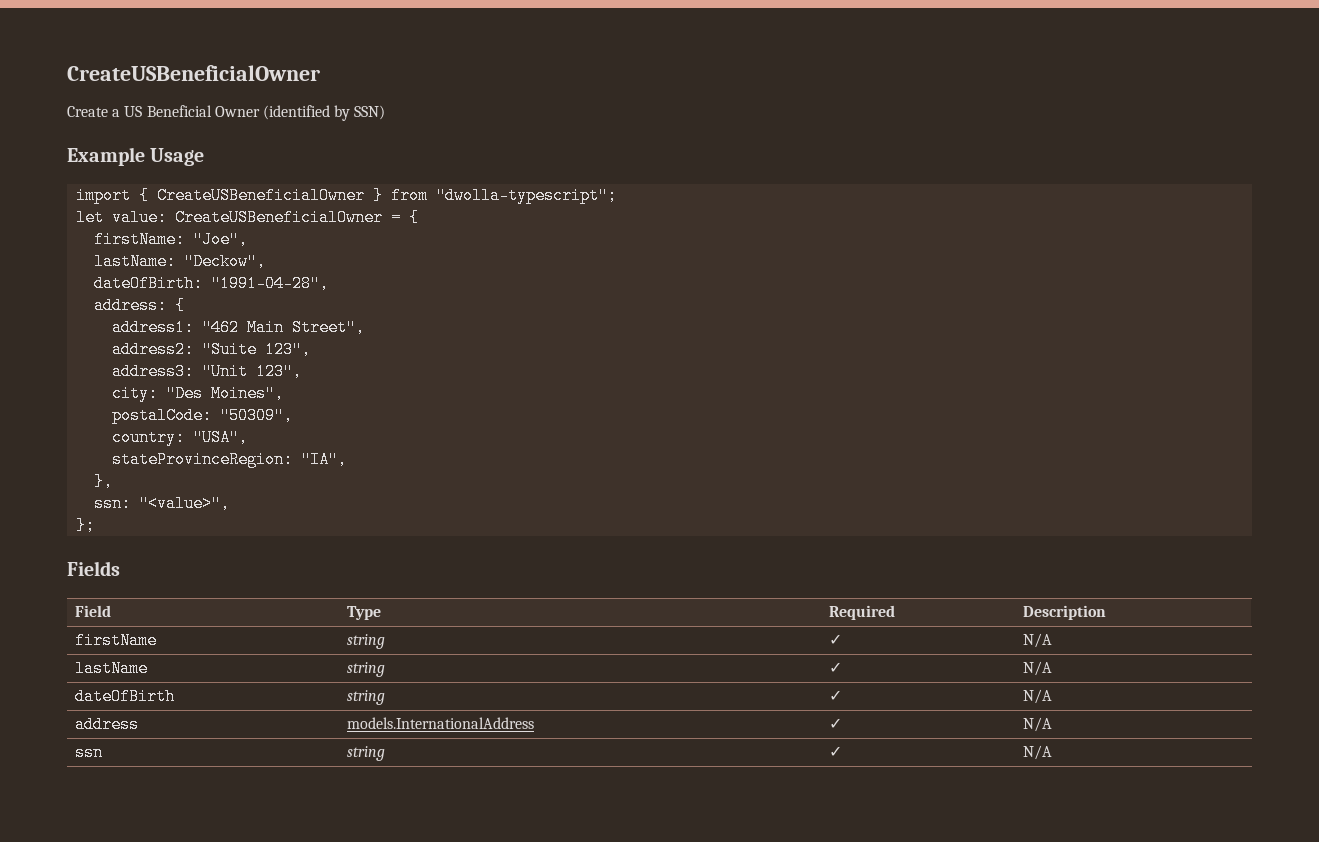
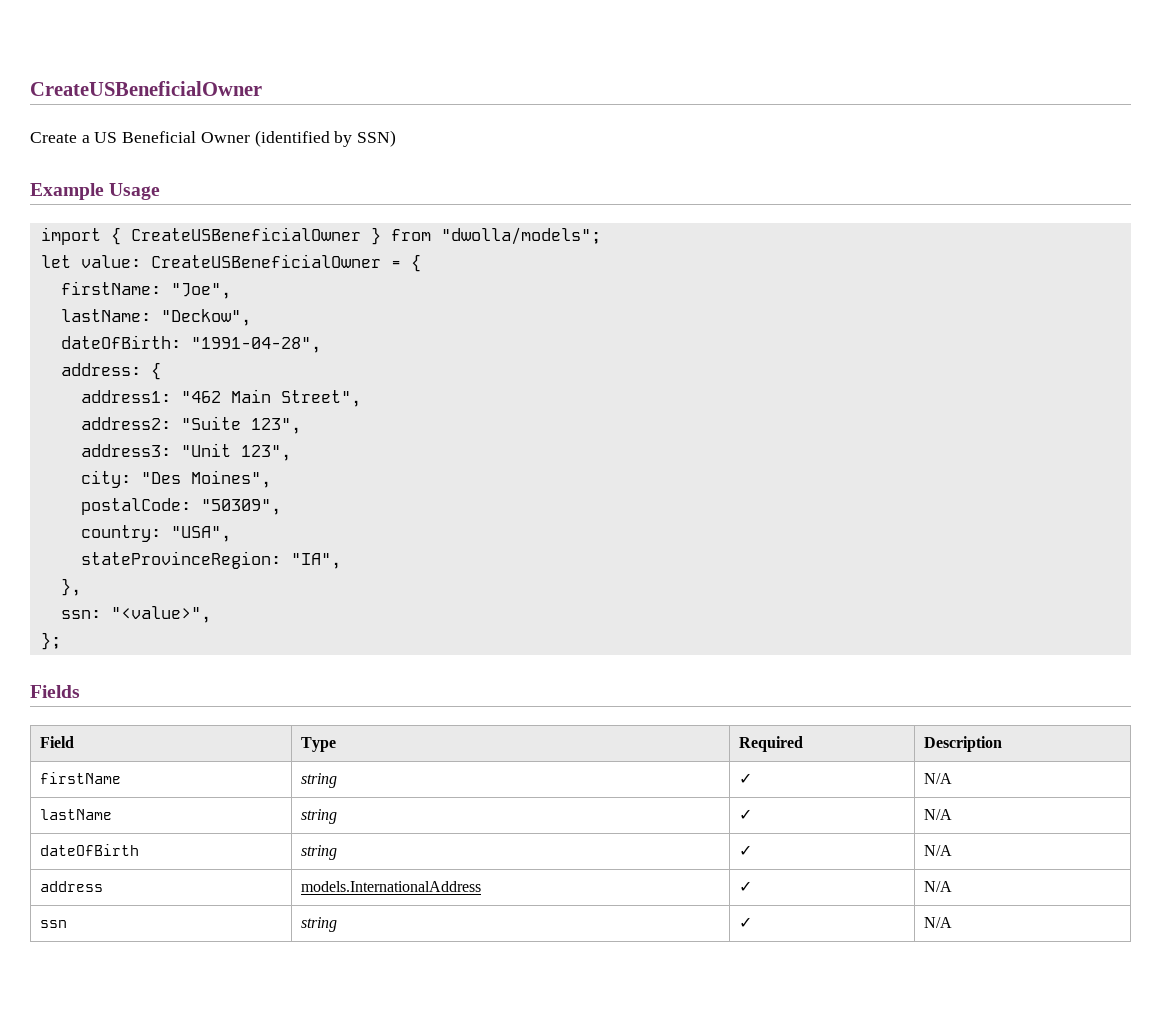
- import { CreateUSBeneficialOwner } from "dwolla-typescript";
+ import { CreateUSBeneficialOwner } from "dwolla/models";

